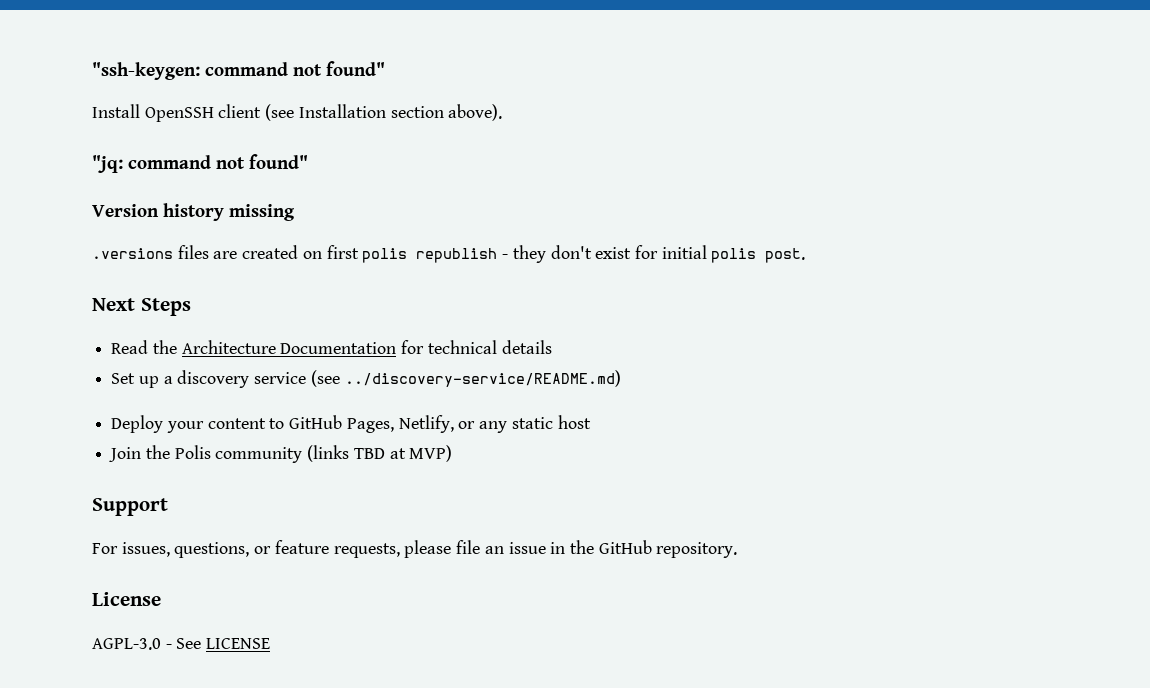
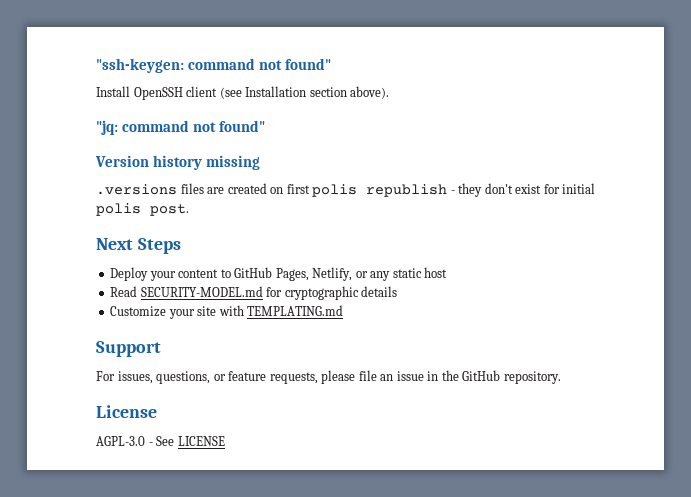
- Read the Architecture Documentation for technical details
- Set up a discovery service (see ../discovery-service/README.md)
- Join the Polis community (links TBD at MVP)
+ Read SECURITY-MODEL.md for cryptographic details
+ Customize your site with TEMPLATING.md

